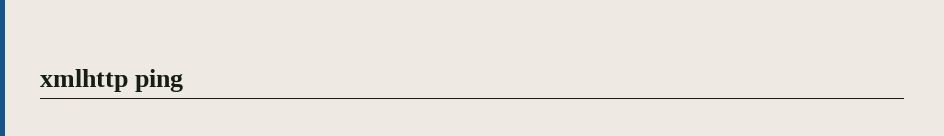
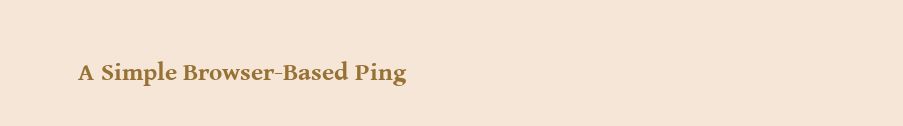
- xmlhttp ping
+ A Simple Browser-Based Ping

